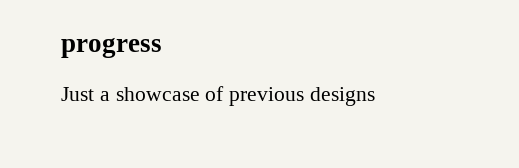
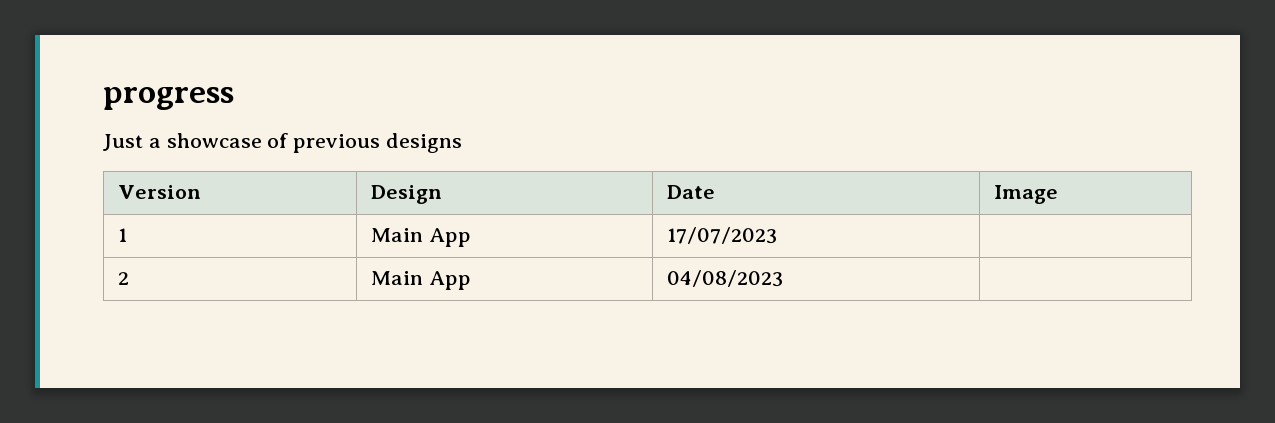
+ Version | Design | Date | Image
+ 1 | Main App | 17/07/2023 |
+ 2 | Main App | 04/08/2023 |

